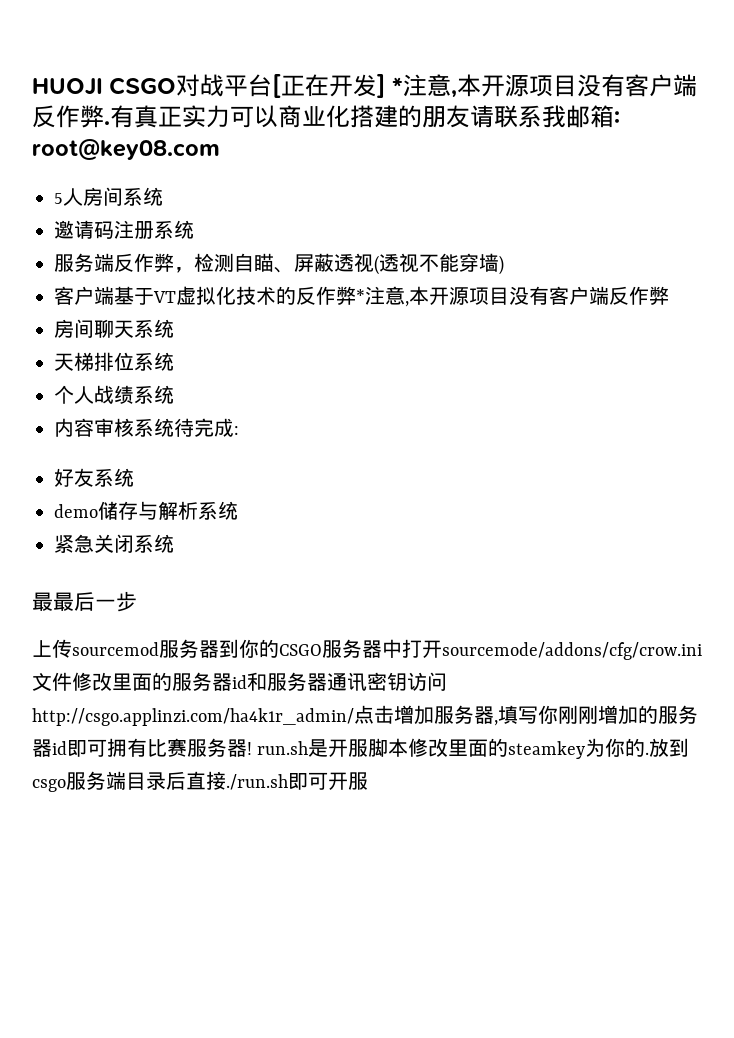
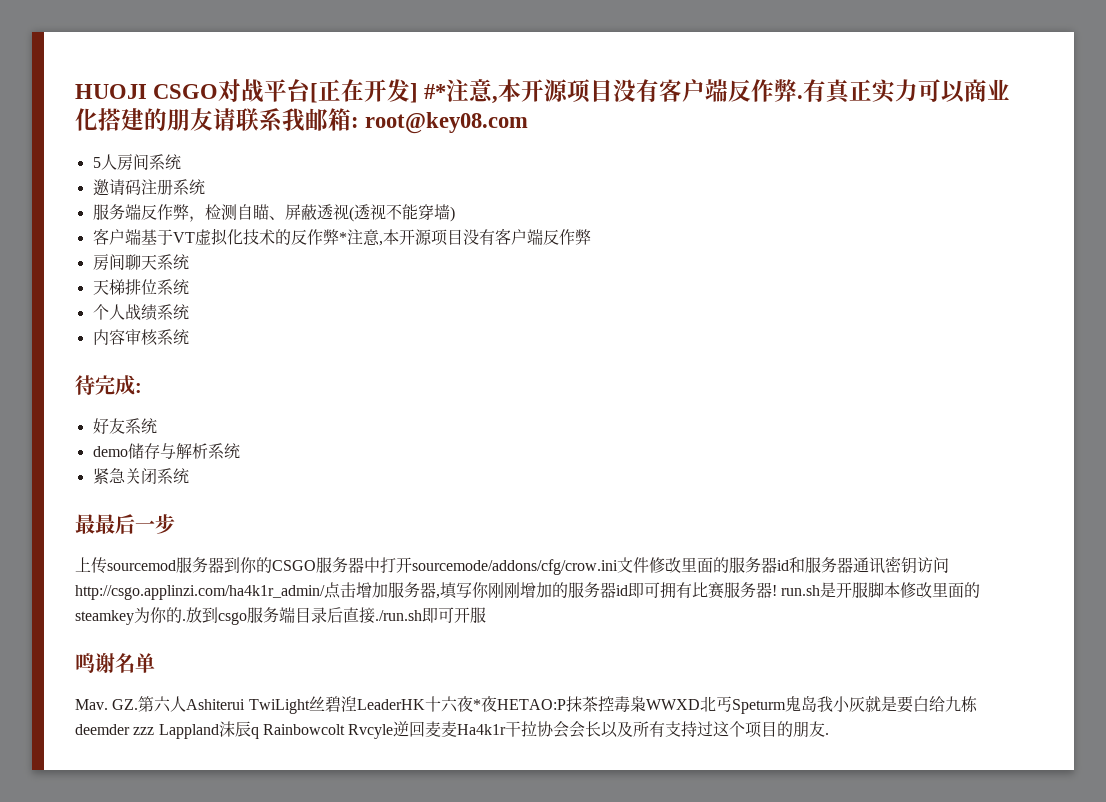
- HUOJI CSGO对战平台[正在开发] *注意,本开源项目没有客户端反作弊.
+ HUOJI CSGO对战平台[正在开发] #*注意,本开源项目没有客户端反作弊.
- 内容审核系统待完成:
+ 内容审核系统
+ 待完成:
+ 鸣谢名单
+ Mav. GZ.第六人Ashiterui TwiLight丝碧湼LeaderHK十六夜*夜HETAO:P抹茶控毒枭WWXD北丐Speturm鬼岛我小灰就是要白给九栋deemder zzz Lappland沫辰q Rainbowcolt Rvcyle逆回麦麦Ha4k1r干拉协会会长以及所有支持过这个项目的朋友.

